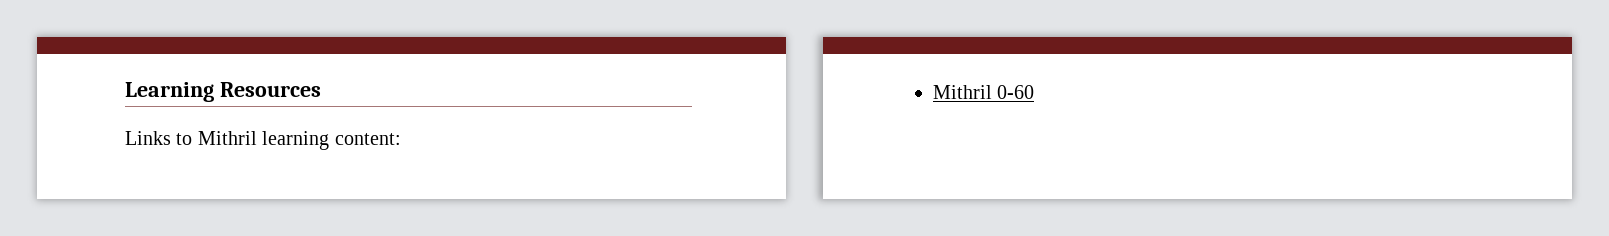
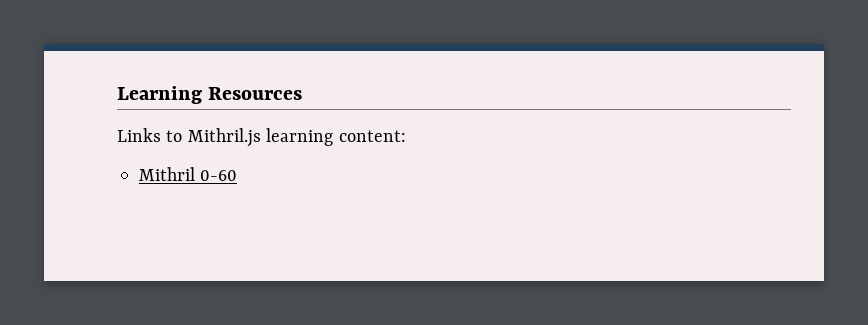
- Links to Mithril learning content:
+ Links to Mithril.js learning content:

